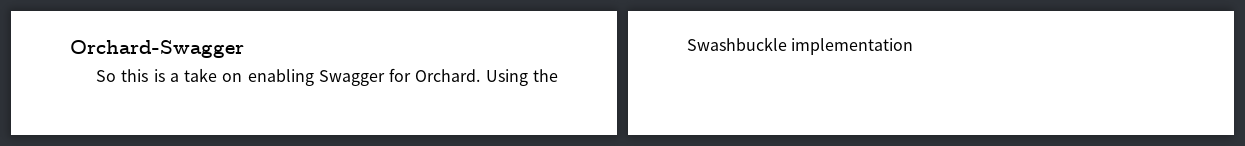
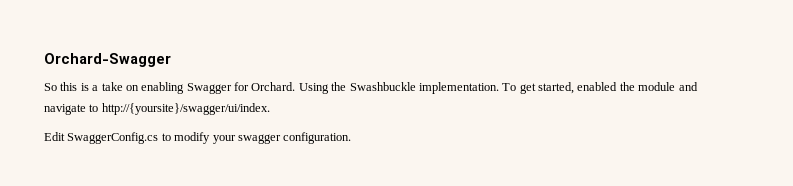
- Using the Swashbuckle implementation
+ Using the Swashbuckle implementation. To get started, enabled the module and navigate to http://{yoursite}/swagger/ui/index.
+ Edit SwaggerConfig.cs to modify your swagger configuration.

